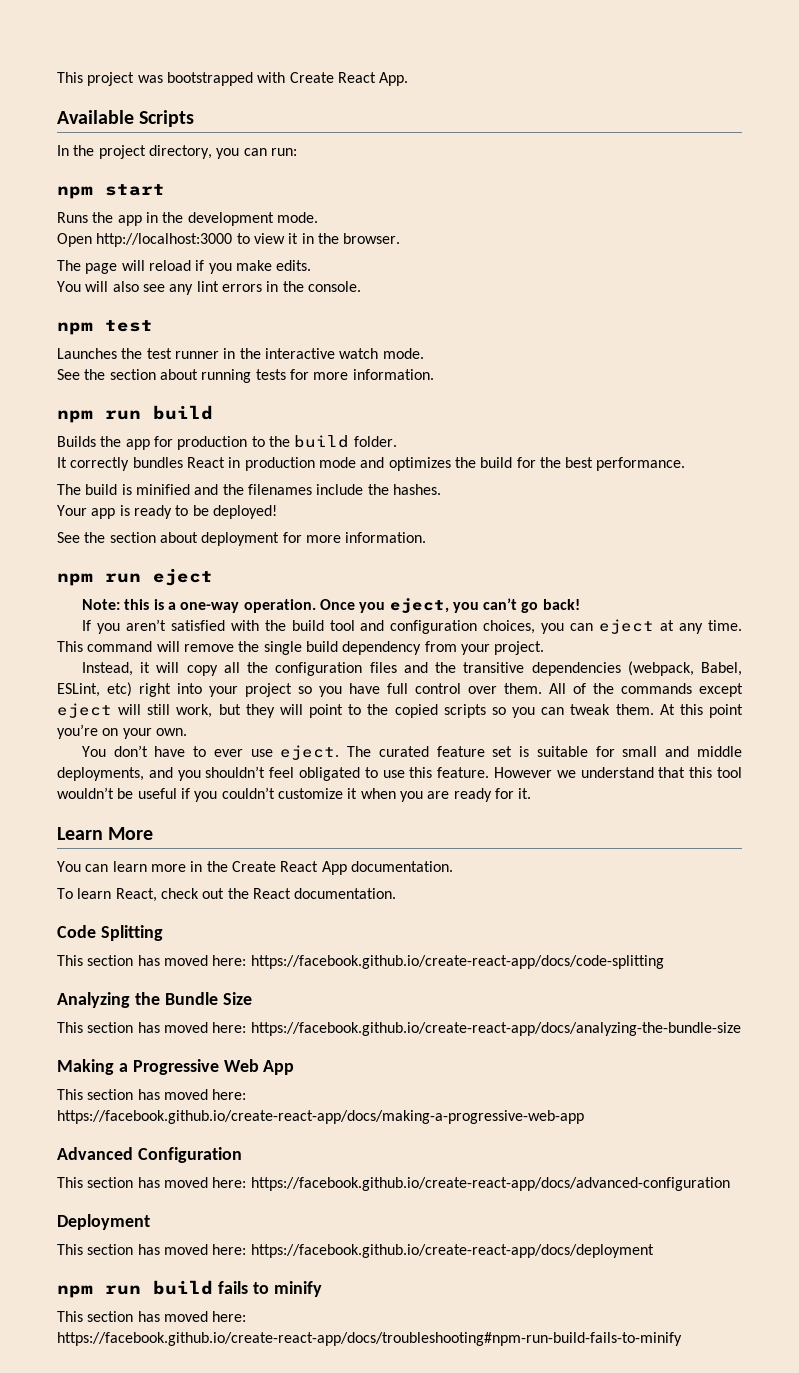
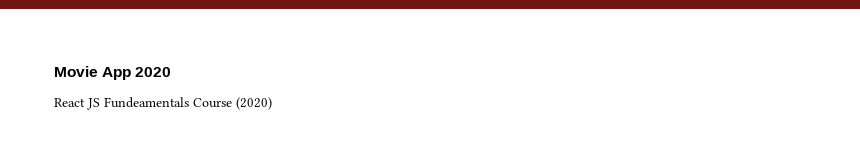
- This project was bootstrapped with Create React App.
- Available Scripts
- In the project directory, you can run:
- npm start
- Runs the app in the development mode.
- Open http://localhost:3000 to view it in the browser.
- The page will reload if you make edits.
- You will also see any lint errors in the console.
- npm test
- Launches the test runner in the interactive watch mode.
- See the section about running tests for more information.
- npm run build
- Builds the app for production to the build folder.
- It correctly bundles React in production mode and optimizes the build for the best performance.
- The build is minified and the filenames include the hashes.
- Your app is ready to be deployed!
- See the section about deployment for more information.
- npm run eject
- Note: this is a one-way operation. Once you eject, you can’t go back!
- If you aren’t satisfied with the build tool and configuration choices, you can eject at any time. This command will remove the single build dependency from your project.
- Instead, it will copy all the configuration files and the transitive dependencies (webpack, Babel, ESLint, etc) right into your project so you have full control over them. All of the commands except eject will still work, but they will point to the copied scripts so you can tweak them. At this point you’re on your own.
- You don’t have to ever use eject. The curated feature set is suitable for small and middle deployments, and you shouldn’t feel obligated to use this feature. However we understand that this tool wouldn’t be useful if you couldn’t customize it when you are ready for it.
- Learn More
- You can learn more in the Create React App documentation.
- To learn React, check out the React documentation.
- Code Splitting
- This section has moved here: https://facebook.github.io/create-react-app/docs/code-splitting
- Analyzing the Bundle Size
- This section has moved here: https://facebook.github.io/create-react-app/docs/analyzing-the-bundle-size
- Making a Progressive Web App
- This section has moved here: https://facebook.github.io/create-react-app/docs/making-a-progressive-web-app
- Advanced Configuration
- This section has moved here: https://facebook.github.io/create-react-app/docs/advanced-configuration
- Deployment
- This section has moved here: https://facebook.github.io/create-react-app/docs/deployment
- npm run build fails to minify
- This section has moved here: https://facebook.github.io/create-react-app/docs/troubleshooting#npm-run-build-fails-to-minify
+ Movie App 2020
+ React JS Fundeamentals Course (2020)

